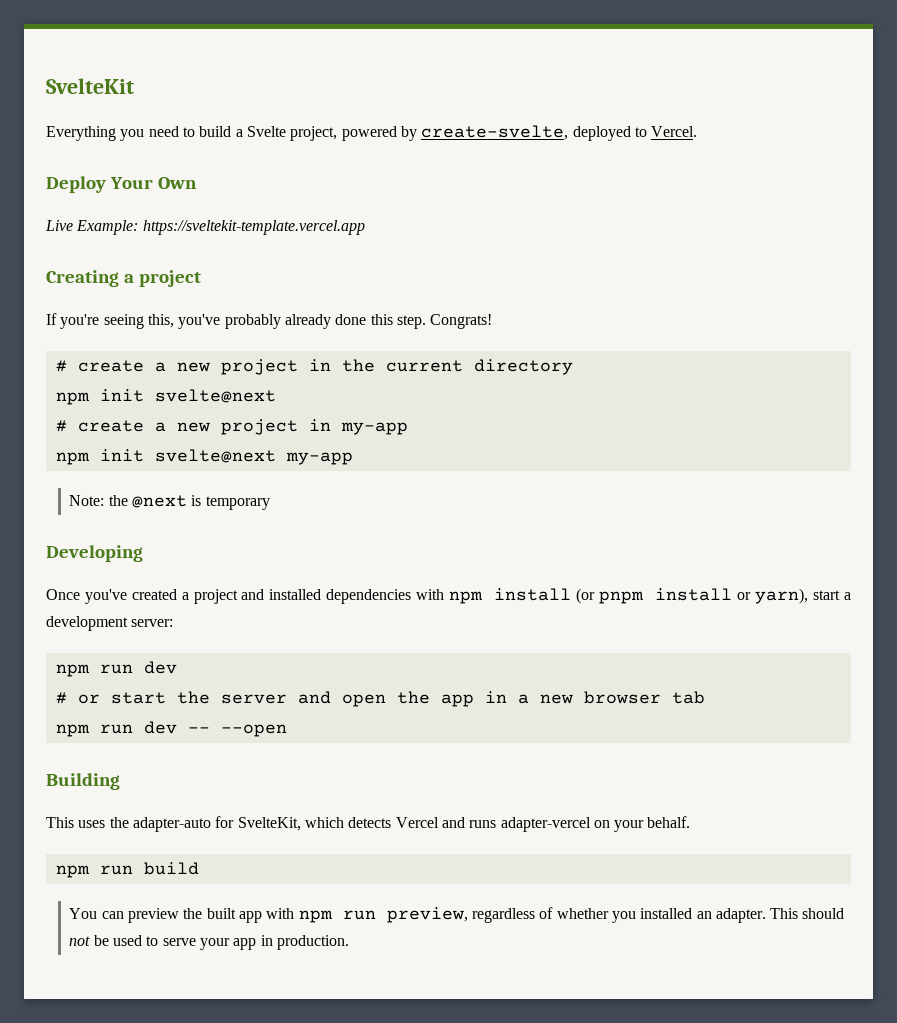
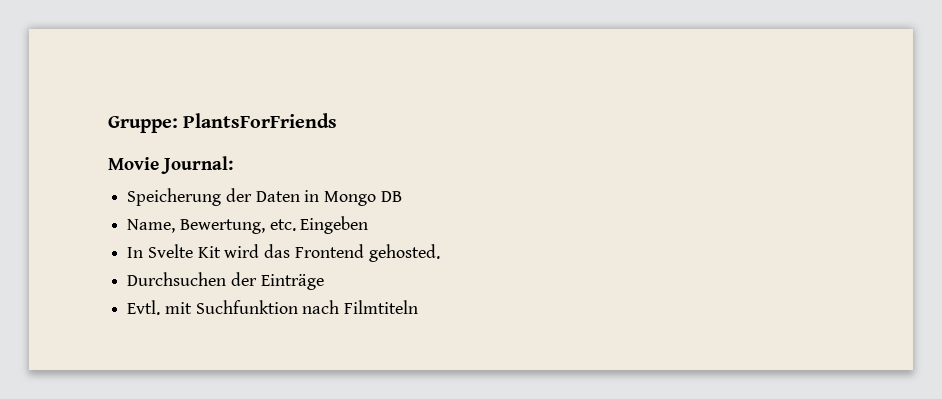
- SvelteKit
- Everything you need to build a Svelte project, powered by create-svelte, deployed to Vercel.
- Deploy Your Own
- Live Example: https://sveltekit-template.vercel.app
- Creating a project
- If you're seeing this, you've probably already done this step. Congrats!
- # create a new project in the current directory
- npm init svelte@next
- # create a new project in my-app
- npm init svelte@next my-app
- Note: the @next is temporary
- Developing
- Once you've created a project and installed dependencies with npm install (or pnpm install or yarn), start a development server:
- npm run dev
- # or start the server and open the app in a new browser tab
- npm run dev -- --open
- Building
- This uses the adapter-auto for SvelteKit, which detects Vercel and runs adapter-vercel on your behalf.
- npm run build
- You can preview the built app with npm run preview, regardless of whether you installed an adapter. This should not be used to serve your app in production.
+ Gruppe: PlantsForFriends
+ Movie Journal:
+ Speicherung der Daten in Mongo DB
+ Name, Bewertung, etc. Eingeben
+ In Svelte Kit wird das Frontend gehosted.
+ Durchsuchen der Einträge
+ Evtl. mit Suchfunktion nach Filmtiteln

